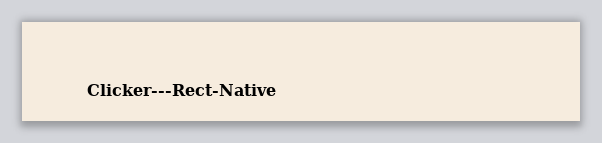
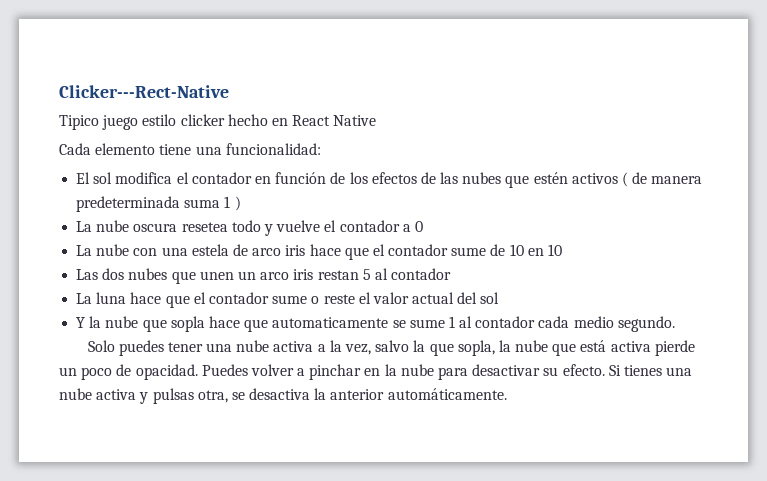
+ Tipico juego estilo clicker hecho en React Native
+ Cada elemento tiene una funcionalidad:
+ El sol modifica el contador en función de los efectos de las nubes que estén activos ( de manera predeterminada suma 1 )
+ La nube oscura resetea todo y vuelve el contador a 0
+ La nube con una estela de arco iris hace que el contador sume de 10 en 10
+ Las dos nubes que unen un arco iris restan 5 al contador
+ La luna hace que el contador sume o reste el valor actual del sol
+ Y la nube que sopla hace que automaticamente se sume 1 al contador cada medio segundo.
+ Solo puedes tener una nube activa a la vez, salvo la que sopla, la nube que está activa pierde un poco de opacidad. Puedes volver a pinchar en la nube para desactivar su efecto. Si tienes una nube activa y pulsas otra, se desactiva la anterior automáticamente.

